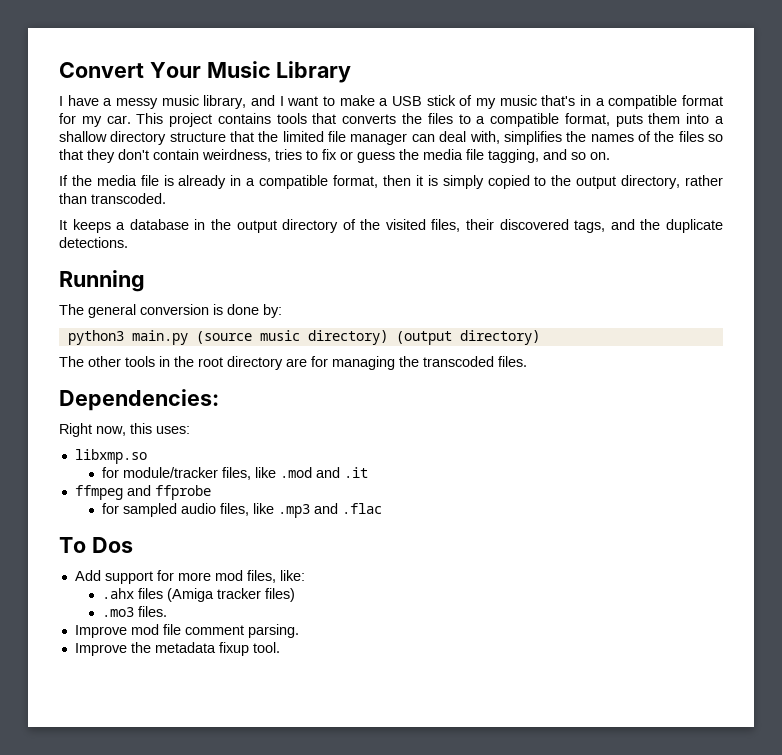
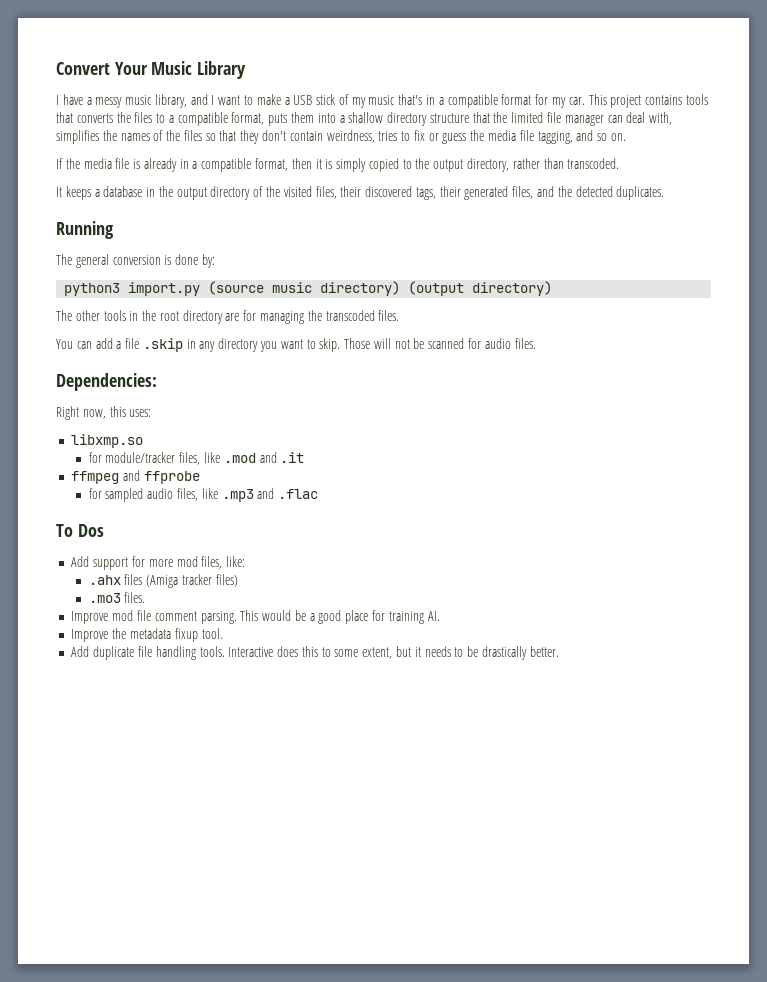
- It keeps a database in the output directory of the visited files, their discovered tags, and the duplicate detections.
+ It keeps a database in the output directory of the visited files, their discovered tags, their generated files, and the detected duplicates.
- python3 main.py (source music directory) (output directory)
+ python3 import.py (source music directory) (output directory)
+ You can add a file .skip in any directory you want to skip. Those will not be scanned for audio files.
+ This would be a good place for training AI.
+ Add duplicate file handling tools. Interactive does this to some extent, but it needs to be drastically better.

